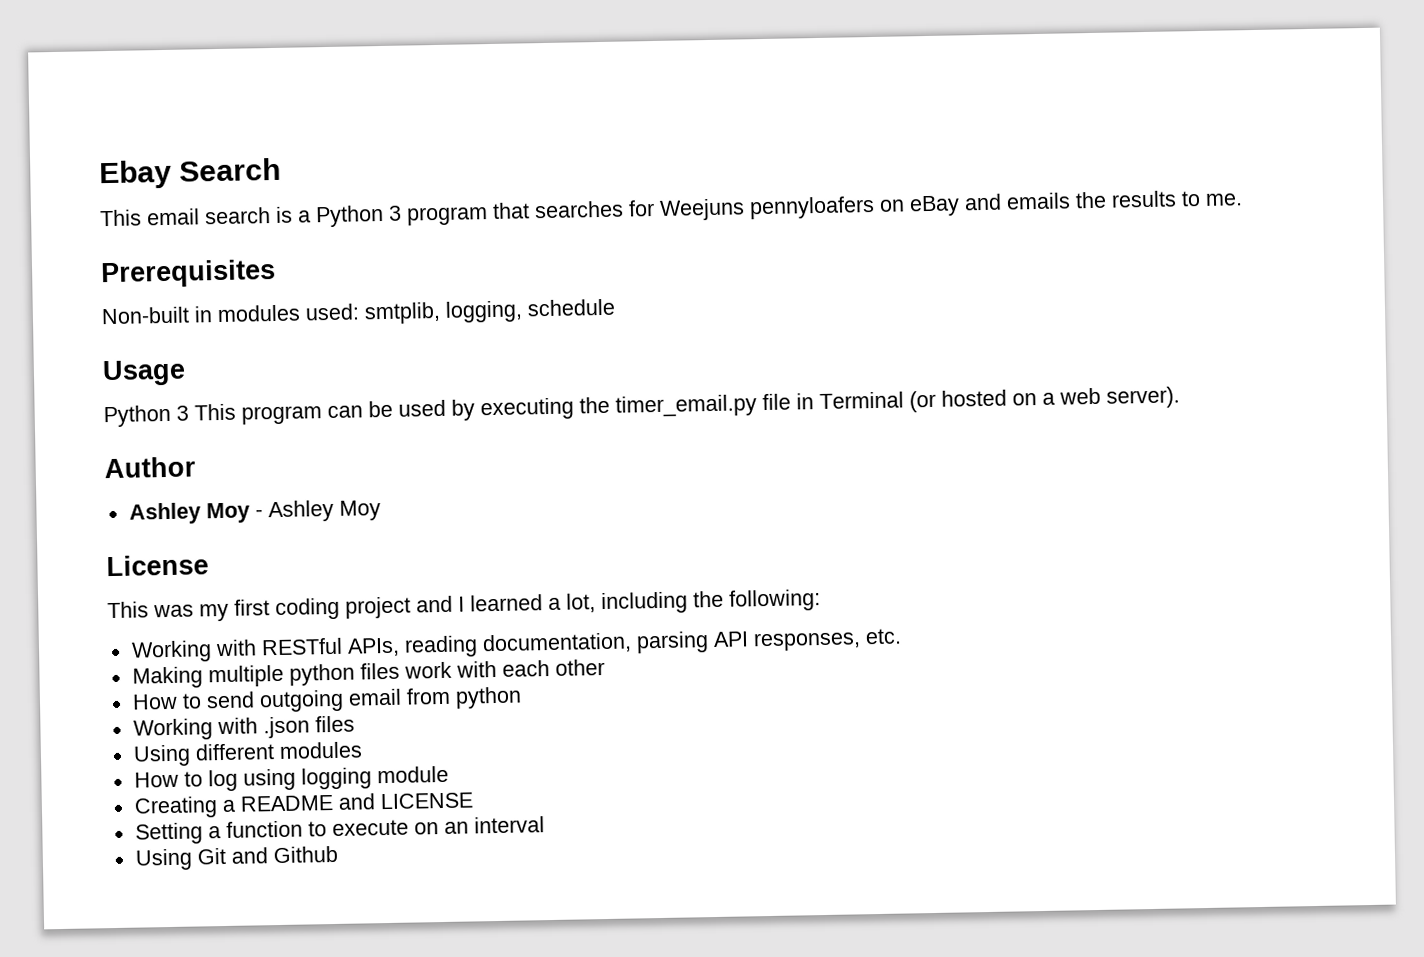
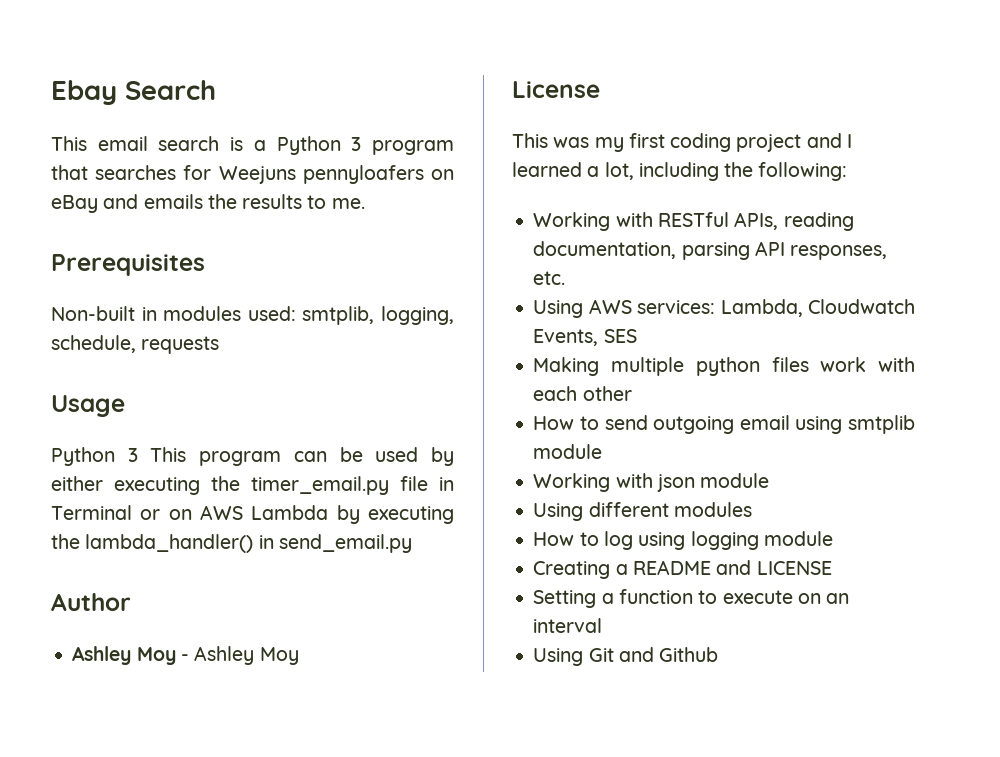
- Non-built in modules used: smtplib, logging, schedule
+ Non-built in modules used: smtplib, logging, schedule, requests
- Python 3 This program can be used by executing the timer_email.py file in Terminal (or hosted on a web server).
+ Python 3 This program can be used by either executing the timer_email.py file in Terminal or on AWS Lambda by executing the lambda_handler() in send_email.py
+ Using AWS services: Lambda, Cloudwatch Events, SES
- How to send outgoing email from python
- Working with .json files
+ How to send outgoing email using smtplib module
+ Working with json module

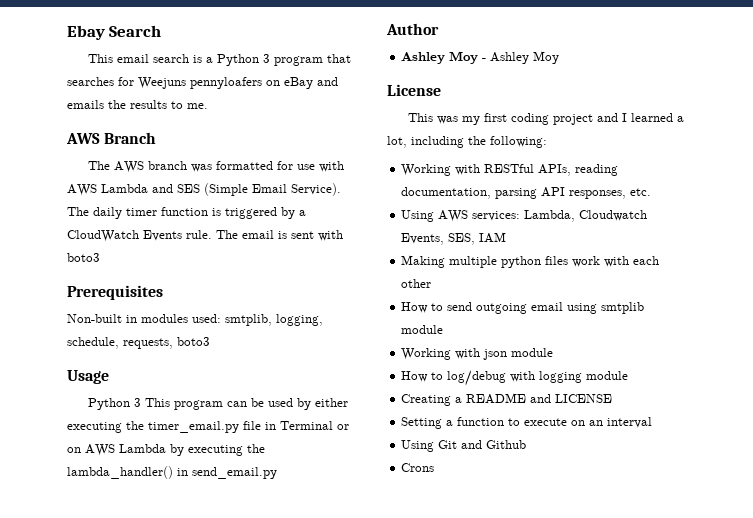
+ AWS Branch
+ The AWS branch was formatted for use with AWS Lambda and SES (Simple Email Service). The daily timer function is triggered by a CloudWatch Events rule. The email is sent with boto3
- Non-built in modules used: smtplib, logging, schedule, requests
+ Non-built in modules used: smtplib, logging, schedule, requests, boto3
- Using AWS services: Lambda, Cloudwatch Events, SES
+ Using AWS services: Lambda, Cloudwatch Events, SES, IAM
- Using different modules
- How to log using logging module
+ How to log/debug with logging module
+ Crons

